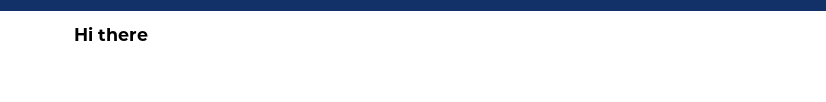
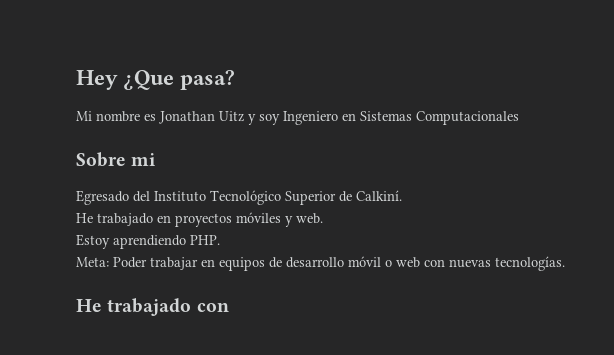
- Hi there
+ Hey ¿Que pasa?
+ Mi nombre es Jonathan Uitz y soy Ingeniero en Sistemas Computacionales
+ Sobre mi
+ Egresado del Instituto Tecnológico Superior de Calkiní.
+ He trabajado en proyectos móviles y web.
+ Estoy aprendiendo PHP.
+ Meta: Poder trabajar en equipos de desarrollo móvil o web con nuevas tecnologías.
+ He trabajado con

